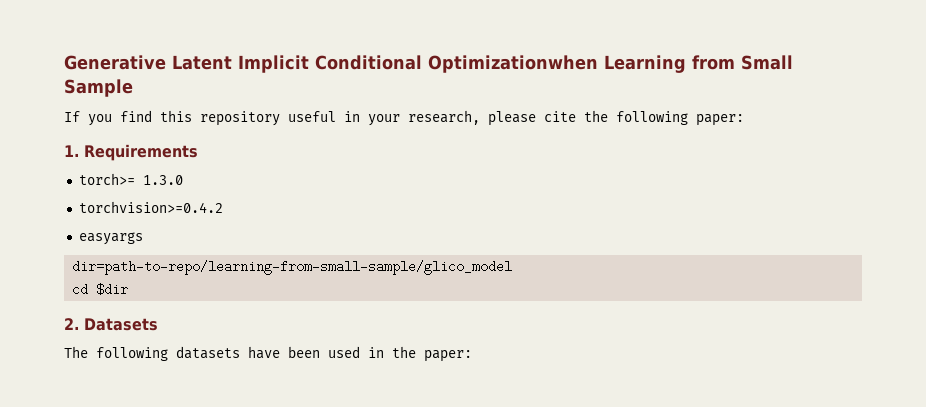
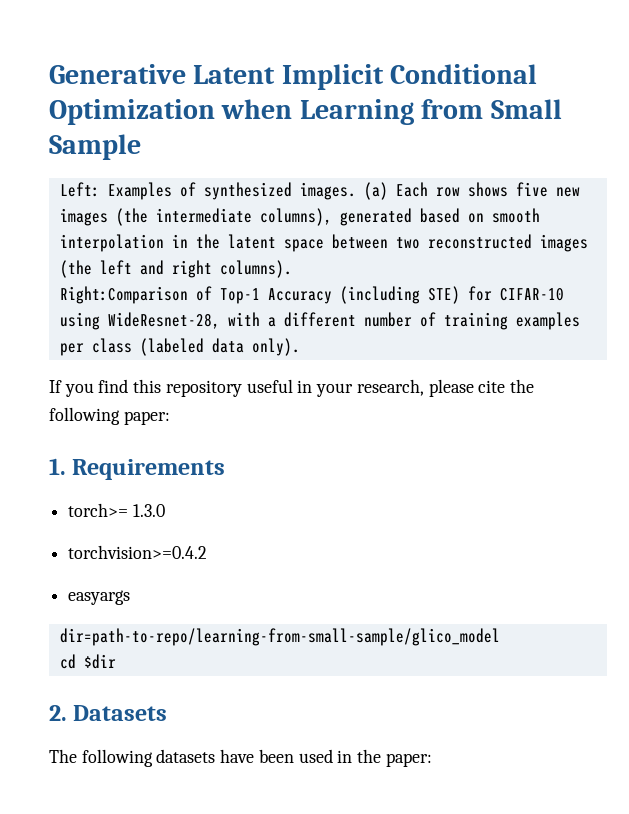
- Generative Latent Implicit Conditional Optimizationwhen Learning from Small Sample
+ Generative Latent Implicit Conditional Optimization when Learning from Small Sample
+ Left: Examples of synthesized images. (a) Each row shows five new images (the intermediate columns), generated based on smooth interpolation in the latent space between two reconstructed images (the left and right columns).
+ Right:Comparison of Top-1 Accuracy (including STE) for CIFAR-10 using WideResnet-28, with a different number of training examples per class (labeled data only).

